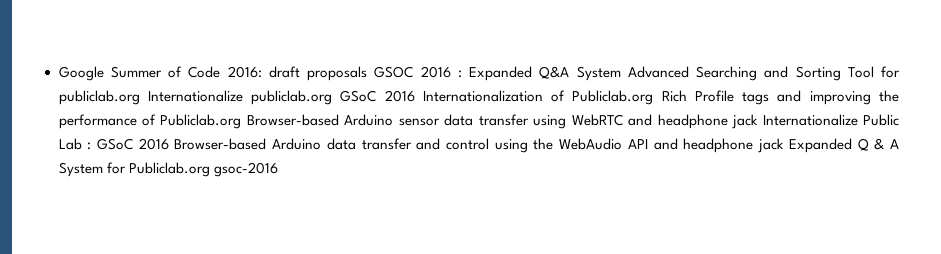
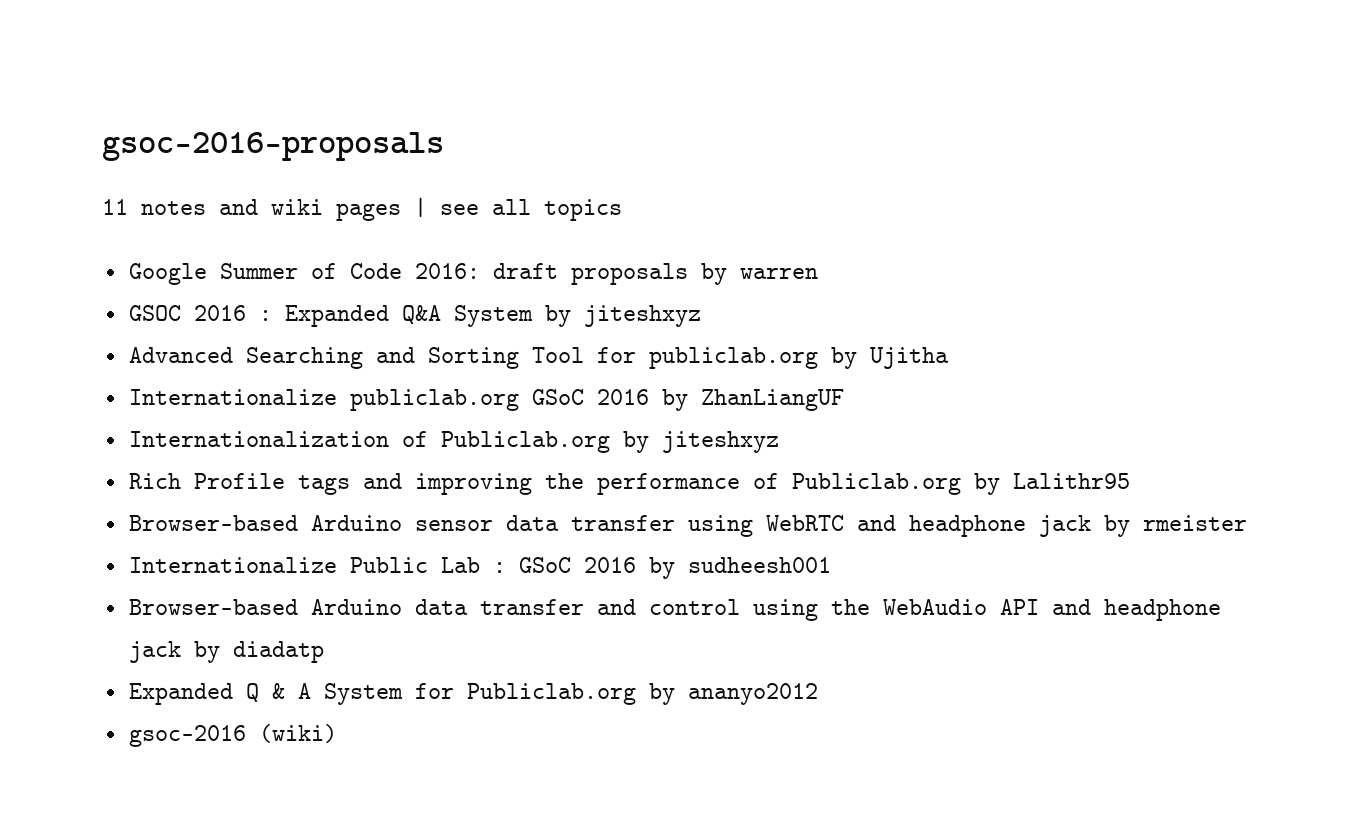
+ gsoc-2016-proposals
+ 11 notes and wiki pages | see all topics
- draft proposals GSOC 2016 :
+ draft proposals by warren
+ GSOC 2016 :
- Expanded Q&A System Advanced Searching and Sorting Tool for publiclab.org Internationalize publiclab.org GSoC 2016 Internationalization of Publiclab.org Rich Profile tags and improving the performance of Publiclab.org Browser-based Arduino sensor data transfer using WebRTC and headphone jack Internationalize Public Lab :
+ Expanded Q&A System by jiteshxyz
+ Advanced Searching and Sorting Tool for publiclab.org by Ujitha
+ Internationalize publiclab.org GSoC 2016 by ZhanLiangUF
+ Internationalization of Publiclab.org by jiteshxyz
+ Rich Profile tags and improving the performance of Publiclab.org by Lalithr95
+ Browser-based Arduino sensor data transfer using WebRTC and headphone jack by rmeister
+ Internationalize Public Lab :
- GSoC 2016 Browser-based Arduino data transfer and control using the WebAudio API and headphone jack Expanded Q & A System for Publiclab.org gsoc-2016
+ GSoC 2016 by sudheesh001
+ Browser-based Arduino data transfer and control using the WebAudio API and headphone jack by diadatp
+ Expanded Q & A System for Publiclab.org by ananyo2012
+ gsoc-2016 (wiki)

